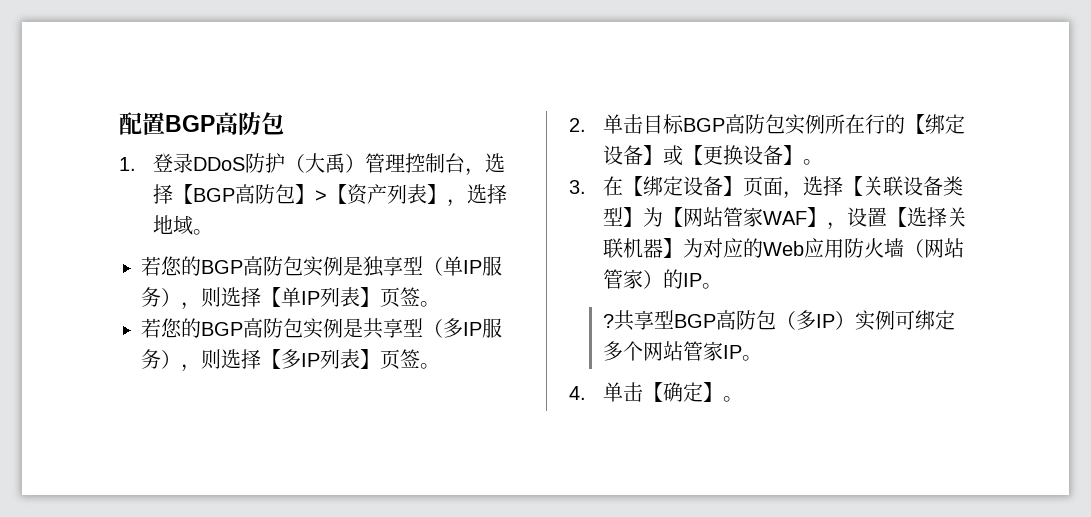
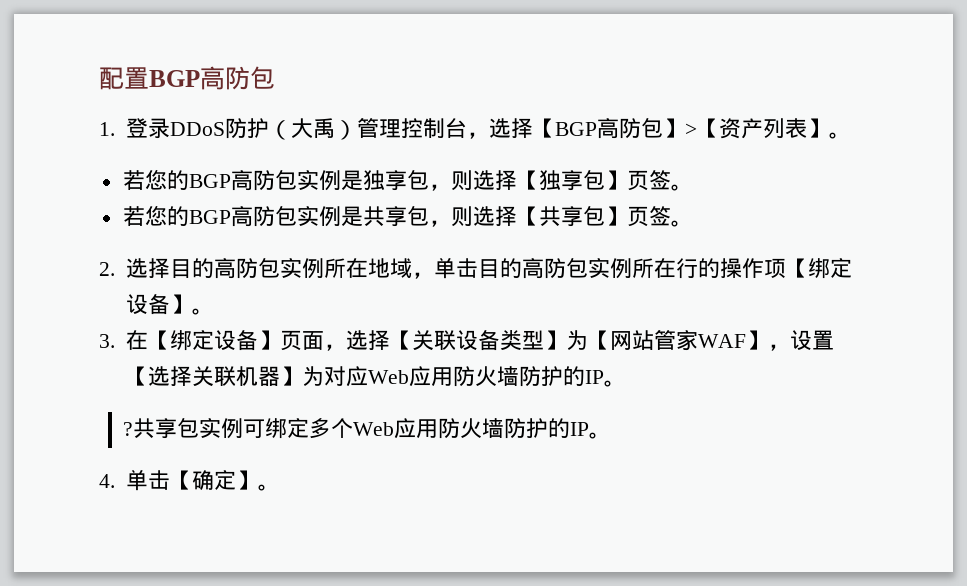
- 1.登录DDoS防护（大禹）管理控制台，选择【BGP高防包】>【资产列表】，选择地域。
+ 1.登录DDoS防护（大禹）管理控制台，选择【BGP高防包】>【资产列表】。
- 若您的BGP高防包实例是独享型（单IP服务），则选择【单IP列表】页签。
+ 若您的BGP高防包实例是独享包，则选择【独享包】页签。
- 若您的BGP高防包实例是共享型（多IP服务），则选择【多IP列表】页签。
- 2.单击目标BGP高防包实例所在行的【绑定设备】或【更换设备】。
+ 若您的BGP高防包实例是共享包，则选择【共享包】页签。
+ 2.选择目的高防包实例所在地域，单击目的高防包实例所在行的操作项【绑定设备】。
- 3.在【绑定设备】页面，选择【关联设备类型】为【网站管家WAF】，设置【选择关联机器】为对应的Web应用防火墙（网站管家）的IP。
+ 3.在【绑定设备】页面，选择【关联设备类型】为【网站管家WAF】，设置【选择关联机器】为对应Web应用防火墙防护的IP。
- 共享型BGP高防包（多IP）实例可绑定多个网站管家IP。
+ 共享包实例可绑定多个Web应用防火墙防护的IP。

